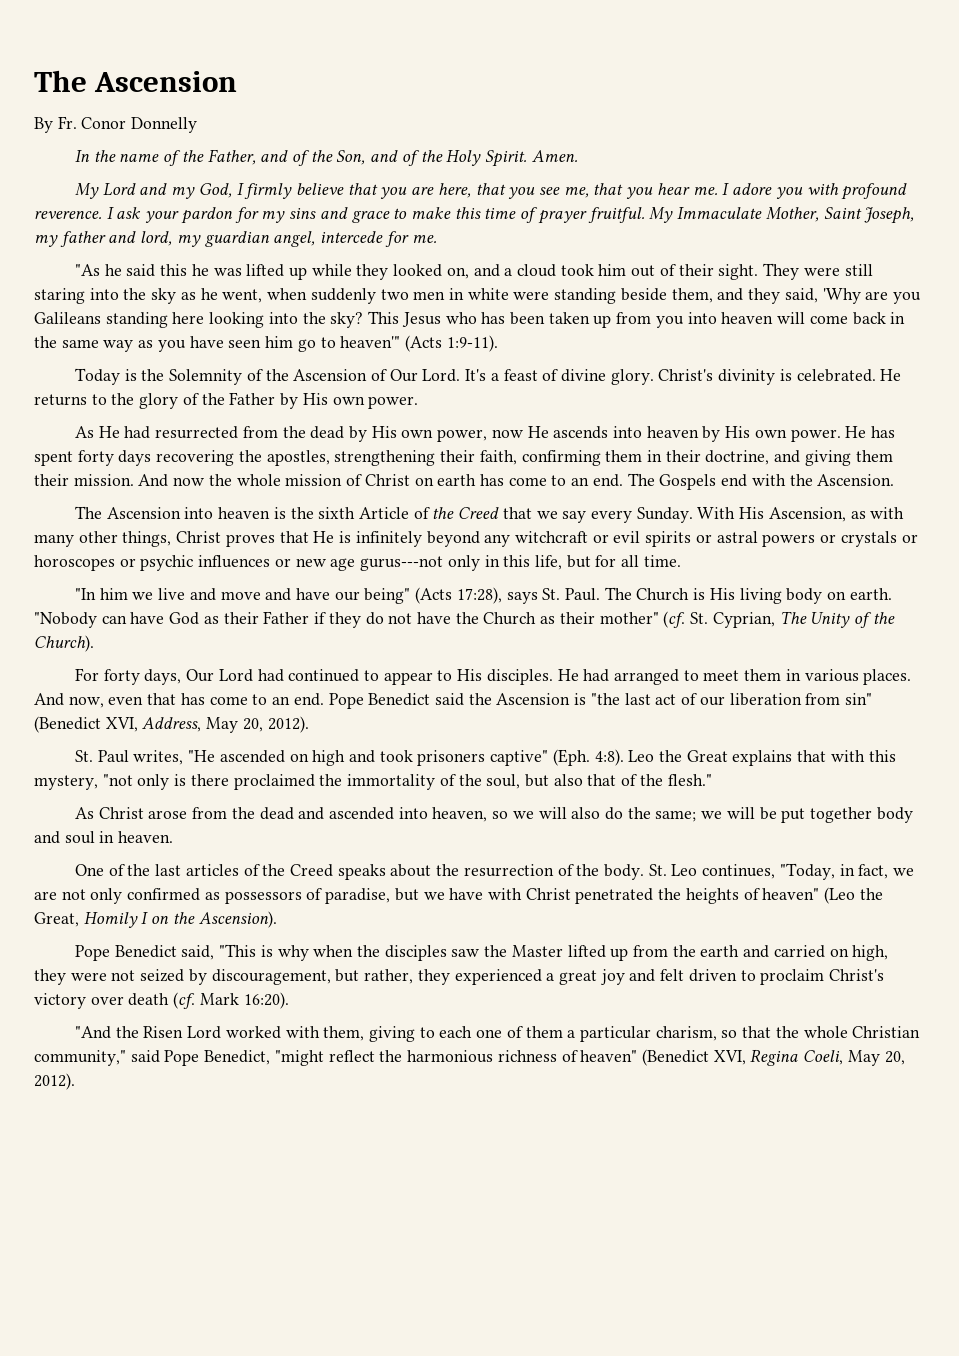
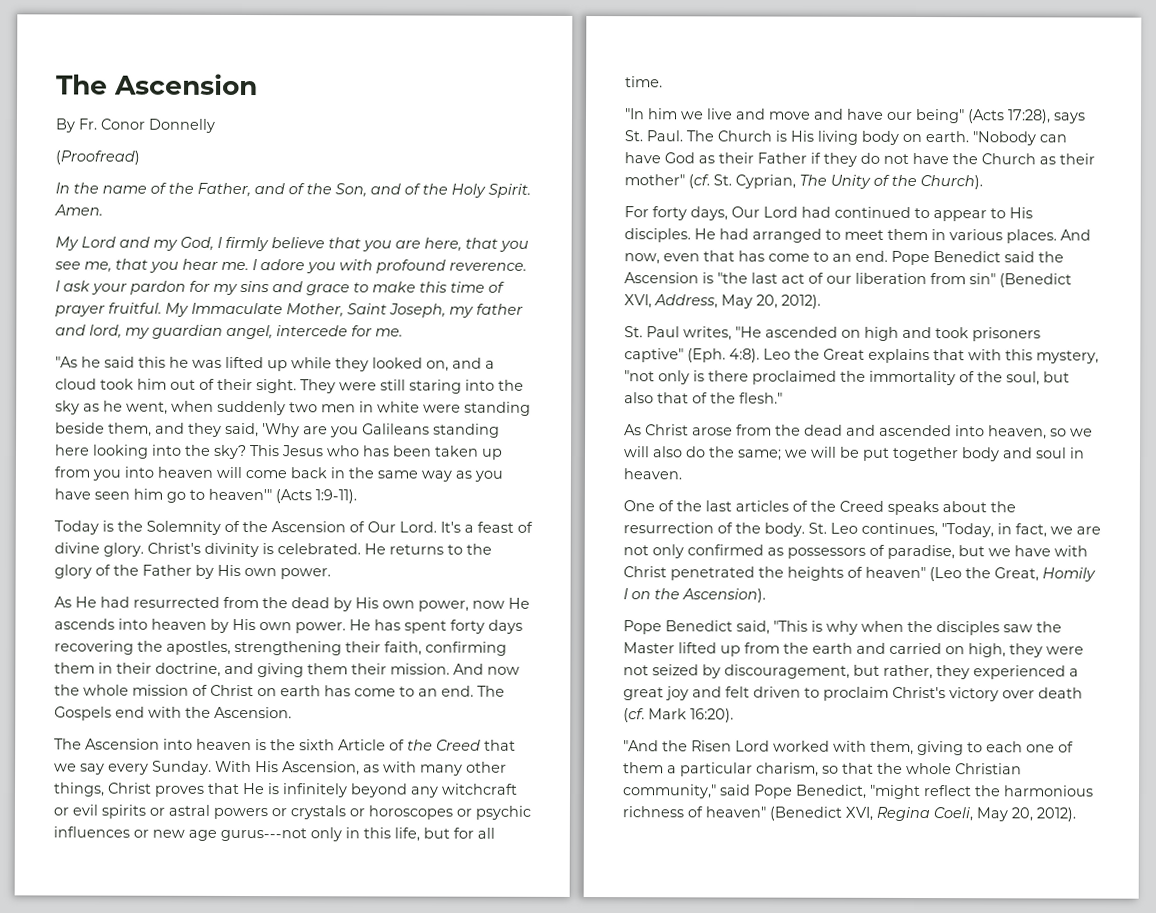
+ (Proofread)

